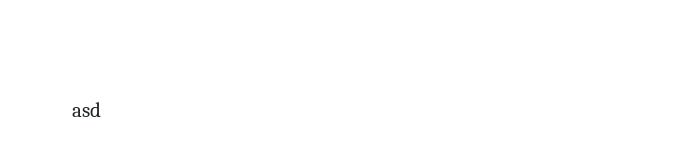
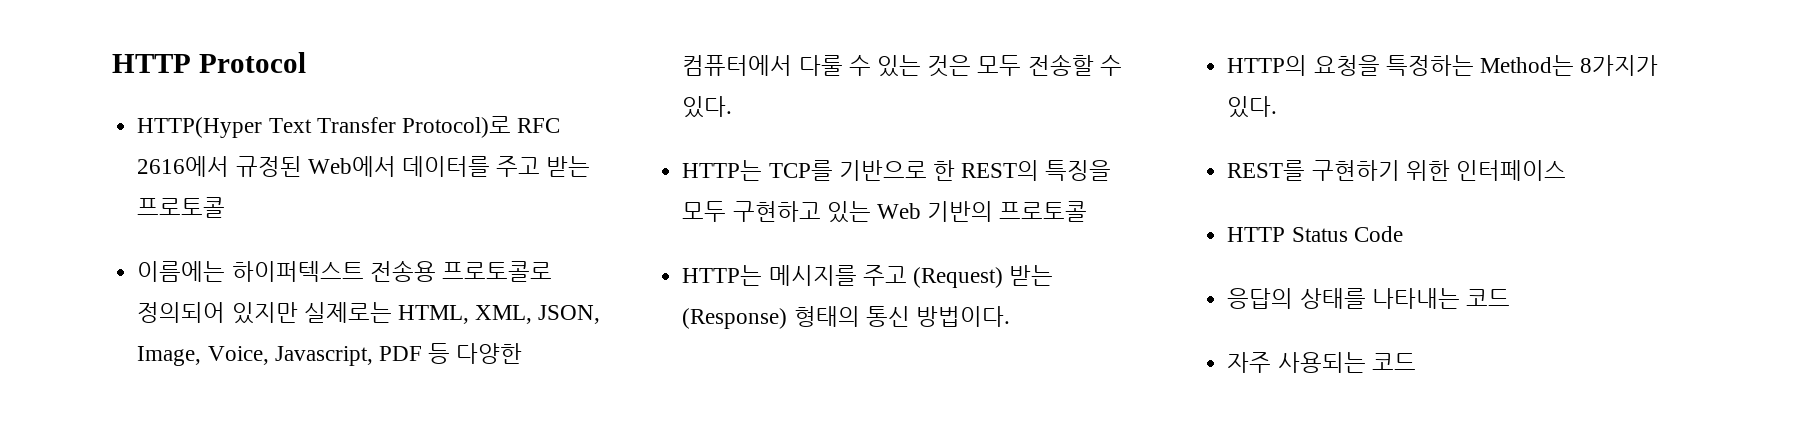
- asd
+ HTTP Protocol
+ HTTP(Hyper Text Transfer Protocol)로 RFC 2616에서 규정된 Web에서 데이터를 주고 받는 프로토콜
+ 이름에는 하이퍼텍스트 전송용 프로토콜로 정의되어 있지만 실제로는 HTML, XML, JSON, Image, Voice, Javascript, PDF 등 다양한 컴퓨터에서 다룰 수 있는 것은 모두 전송할 수 있다.
+ HTTP는 TCP를 기반으로 한 REST의 특징을 모두 구현하고 있는 Web 기반의 프로토콜
+ HTTP는 메시지를 주고 (Request) 받는 (Response) 형태의 통신 방법이다.
+ HTTP의 요청을 특정하는 Method는 8가지가 있다.
+ REST를 구현하기 위한 인터페이스
+ HTTP Status Code
+ 응답의 상태를 나타내는 코드
+ 자주 사용되는 코드

